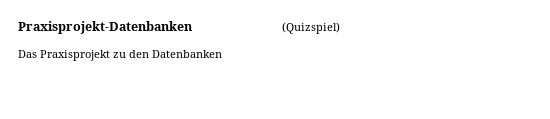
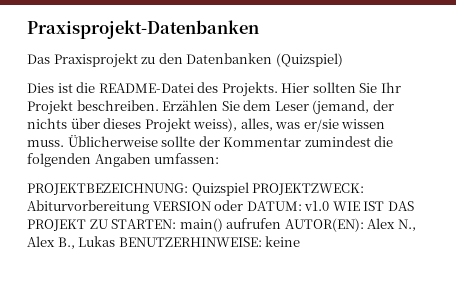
+ Dies ist die README-Datei des Projekts. Hier sollten Sie Ihr Projekt beschreiben. Erzählen Sie dem Leser (jemand, der nichts über dieses Projekt weiss), alles, was er/sie wissen muss. Üblicherweise sollte der Kommentar zumindest die folgenden Angaben umfassen:
+ PROJEKTBEZEICHNUNG: Quizspiel PROJEKTZWECK: Abiturvorbereitung VERSION oder DATUM: v1.0 WIE IST DAS PROJEKT ZU STARTEN: main() aufrufen AUTOR(EN): Alex N., Alex B., Lukas BENUTZERHINWEISE: keine

